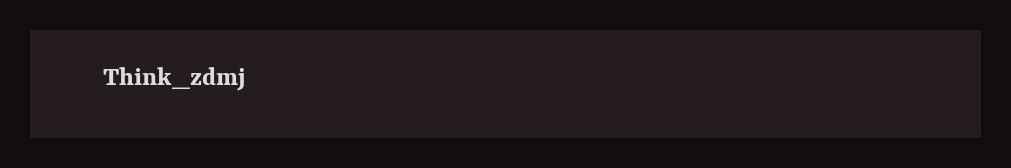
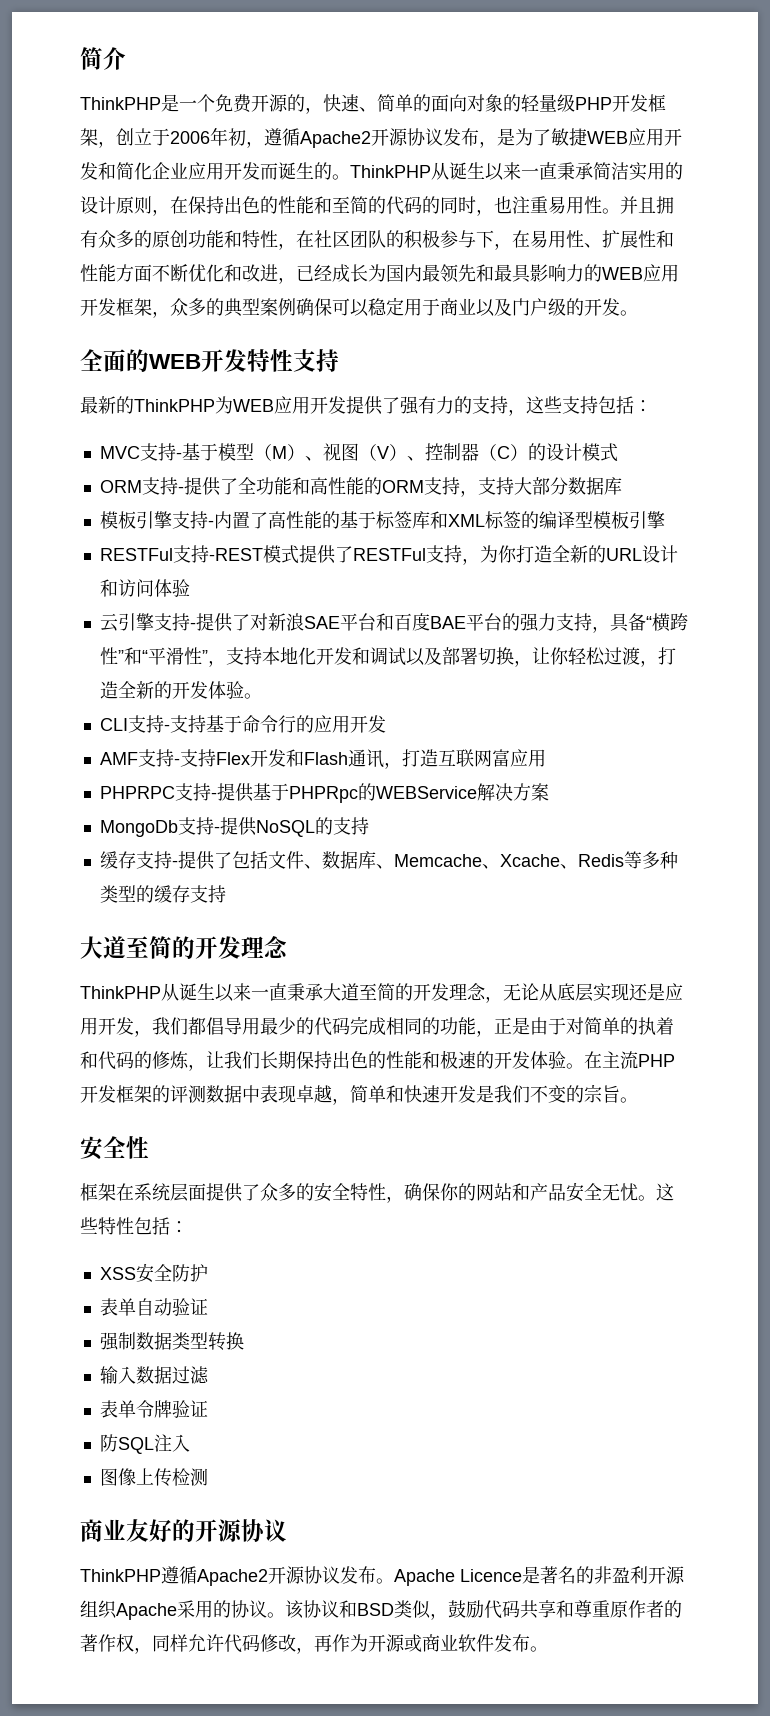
- Think_zdmj
+ 简介
+ ThinkPHP是一个免费开源的，快速、简单的面向对象的轻量级PHP开发框架，创立于2006年初，遵循Apache2开源协议发布，是为了敏捷WEB应用开发和简化企业应用开发而诞生的。ThinkPHP从诞生以来一直秉承简洁实用的设计原则，在保持出色的性能和至简的代码的同时，也注重易用性。并且拥有众多的原创功能和特性，在社区团队的积极参与下，在易用性、扩展性和性能方面不断优化和改进，已经成长为国内最领先和最具影响力的WEB应用开发框架，众多的典型案例确保可以稳定用于商业以及门户级的开发。
+ 全面的WEB开发特性支持
+ 最新的ThinkPHP为WEB应用开发提供了强有力的支持，这些支持包括：
+ MVC支持-基于模型（M）、视图（V）、控制器（C）的设计模式
+ ORM支持-提供了全功能和高性能的ORM支持，支持大部分数据库
+ 模板引擎支持-内置了高性能的基于标签库和XML标签的编译型模板引擎
+ RESTFul支持-REST模式提供了RESTFul支持，为你打造全新的URL设计和访问体验
+ 云引擎支持-提供了对新浪SAE平台和百度BAE平台的强力支持，具备“横跨性”和“平滑性”，支持本地化开发和调试以及部署切换，让你轻松过渡，打造全新的开发体验。
+ CLI支持-支持基于命令行的应用开发
+ AMF支持-支持Flex开发和Flash通讯，打造互联网富应用
+ PHPRPC支持-提供基于PHPRpc的WEBService解决方案
+ MongoDb支持-提供NoSQL的支持
+ 缓存支持-提供了包括文件、数据库、Memcache、Xcache、Redis等多种类型的缓存支持
+ 大道至简的开发理念
+ ThinkPHP从诞生以来一直秉承大道至简的开发理念，无论从底层实现还是应用开发，我们都倡导用最少的代码完成相同的功能，正是由于对简单的执着和代码的修炼，让我们长期保持出色的性能和极速的开发体验。在主流PHP开发框架的评测数据中表现卓越，简单和快速开发是我们不变的宗旨。
+ 安全性
+ 框架在系统层面提供了众多的安全特性，确保你的网站和产品安全无忧。这些特性包括：
+ XSS安全防护
+ 表单自动验证
+ 强制数据类型转换
+ 输入数据过滤
+ 表单令牌验证
+ 防SQL注入
+ 图像上传检测
+ 商业友好的开源协议
+ ThinkPHP遵循Apache2开源协议发布。Apache Licence是著名的非盈利开源组织Apache采用的协议。该协议和BSD类似，鼓励代码共享和尊重原作者的著作权，同样允许代码修改，再作为开源或商业软件发布。

